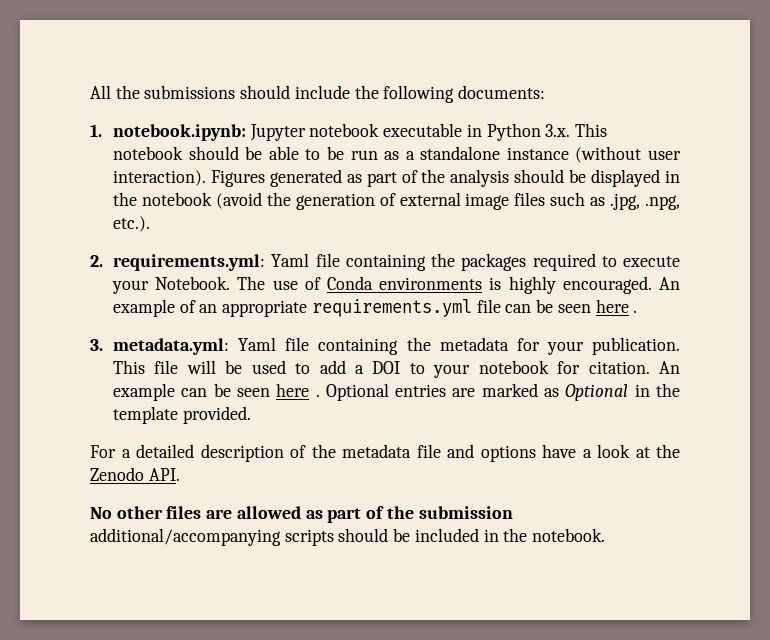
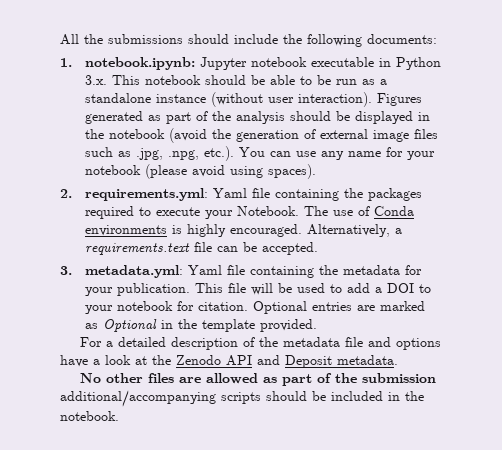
- Figures generated as part of the analysis should be displayed in the notebook (avoid the generation of external image files such as .jpg, .npg, etc.).
+ Figures generated as part of the analysis should be displayed in the notebook (avoid the generation of external image files such as .jpg, .npg, etc.). You can use any name for your notebook (please avoid using spaces).
- An example of an appropriate requirements.yml file can be seen here .
+ Alternatively, a requirements.text file can be accepted.
- An example can be seen here .
- For a detailed description of the metadata file and options have a look at the Zenodo API.
+ For a detailed description of the metadata file and options have a look at the Zenodo API and Deposit metadata.

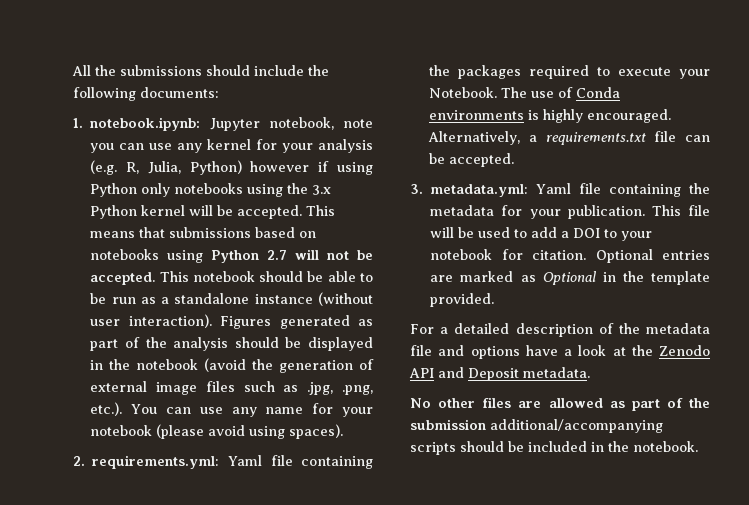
- 1. notebook.ipynb: Jupyter notebook executable in Python 3.x. This notebook should be able to be run as a standalone instance (without user interaction).
+ 1. notebook.ipynb: Jupyter notebook, note you can use any kernel for your analysis (e.g. R, Julia, Python) however if using Python only notebooks using the 3.x Python kernel will be accepted. This means that submissions based on notebooks using Python 2.7 will not be accepted. This notebook should be able to be run as a standalone instance (without user interaction).
- Figures generated as part of the analysis should be displayed in the notebook (avoid the generation of external image files such as .jpg, .npg, etc.). You can use any name for your notebook (please avoid using spaces).
+ Figures generated as part of the analysis should be displayed in the notebook (avoid the generation of external image files such as .jpg, .png, etc.). You can use any name for your notebook (please avoid using spaces).
- Alternatively, a requirements.text file can be accepted.
+ Alternatively, a requirements.txt file can be accepted.

